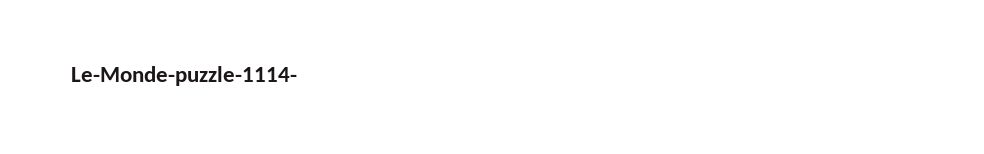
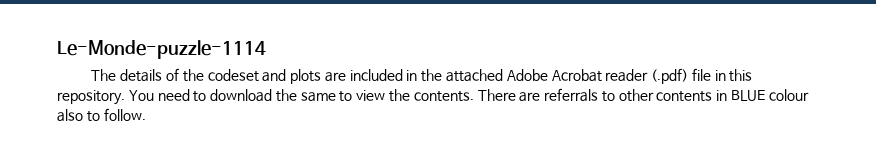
- Le-Monde-puzzle-1114-
+ Le-Monde-puzzle-1114
+ The details of the codeset and plots are included in the attached Adobe Acrobat reader (.pdf) file in this repository. You need to download the same to view the contents. There are referrals to other contents in BLUE colour also to follow.

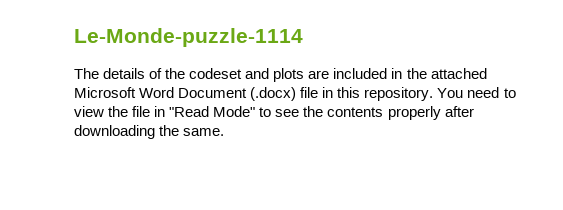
- The details of the codeset and plots are included in the attached Adobe Acrobat reader (.pdf) file in this repository.
+ The details of the codeset and plots are included in the attached Microsoft Word Document (.docx) file in this repository.
- You need to download the same to view the contents. There are referrals to other contents in BLUE colour also to follow.
+ You need to view the file in "Read Mode" to see the contents properly after downloading the same.

